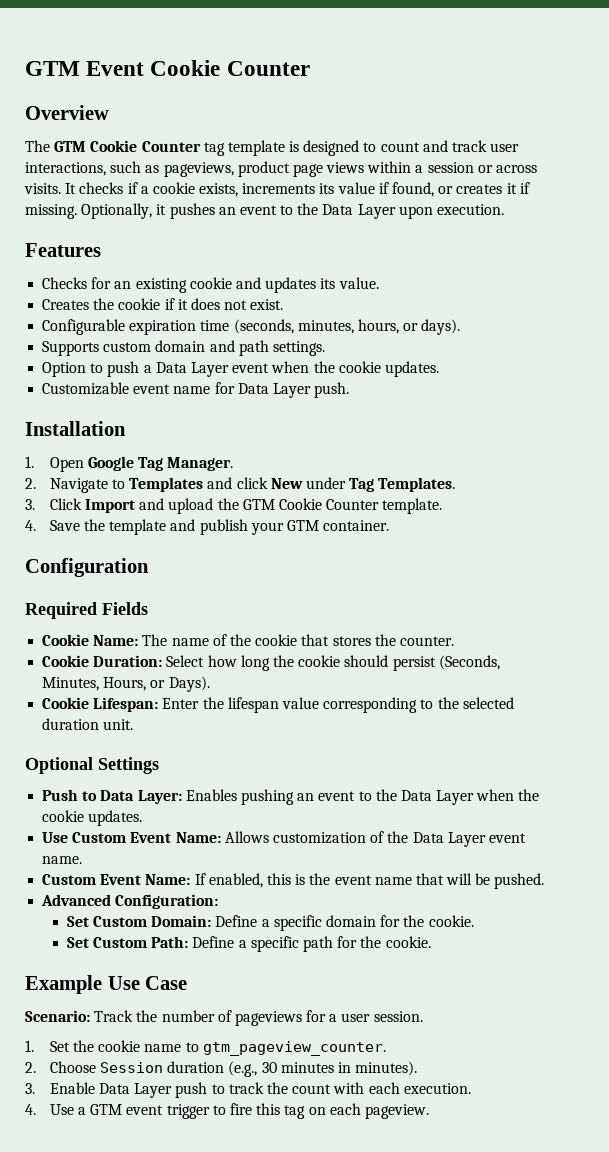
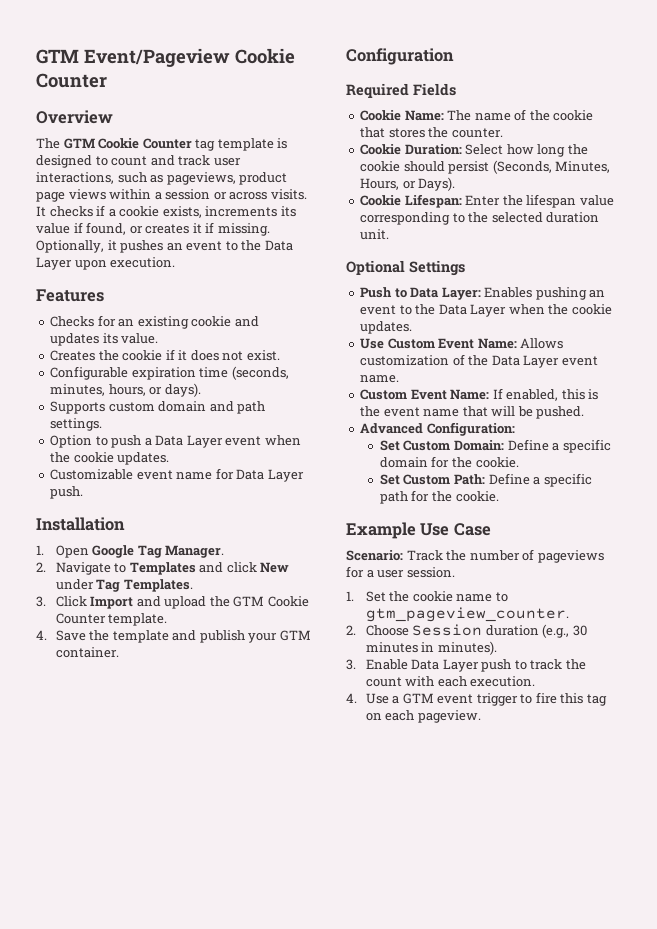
- GTM Event Cookie Counter
+ GTM Event/Pageview Cookie Counter

